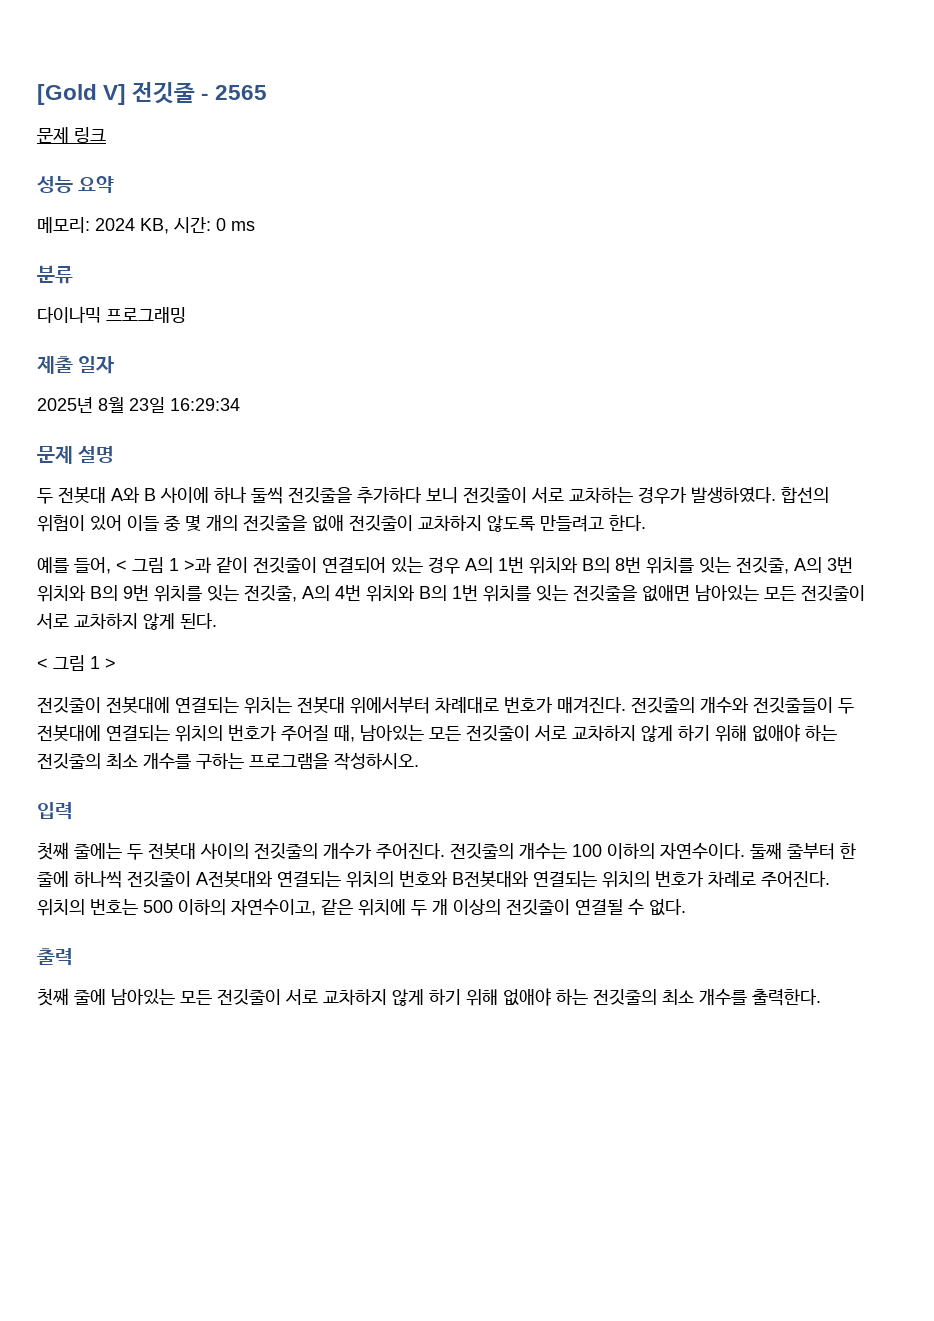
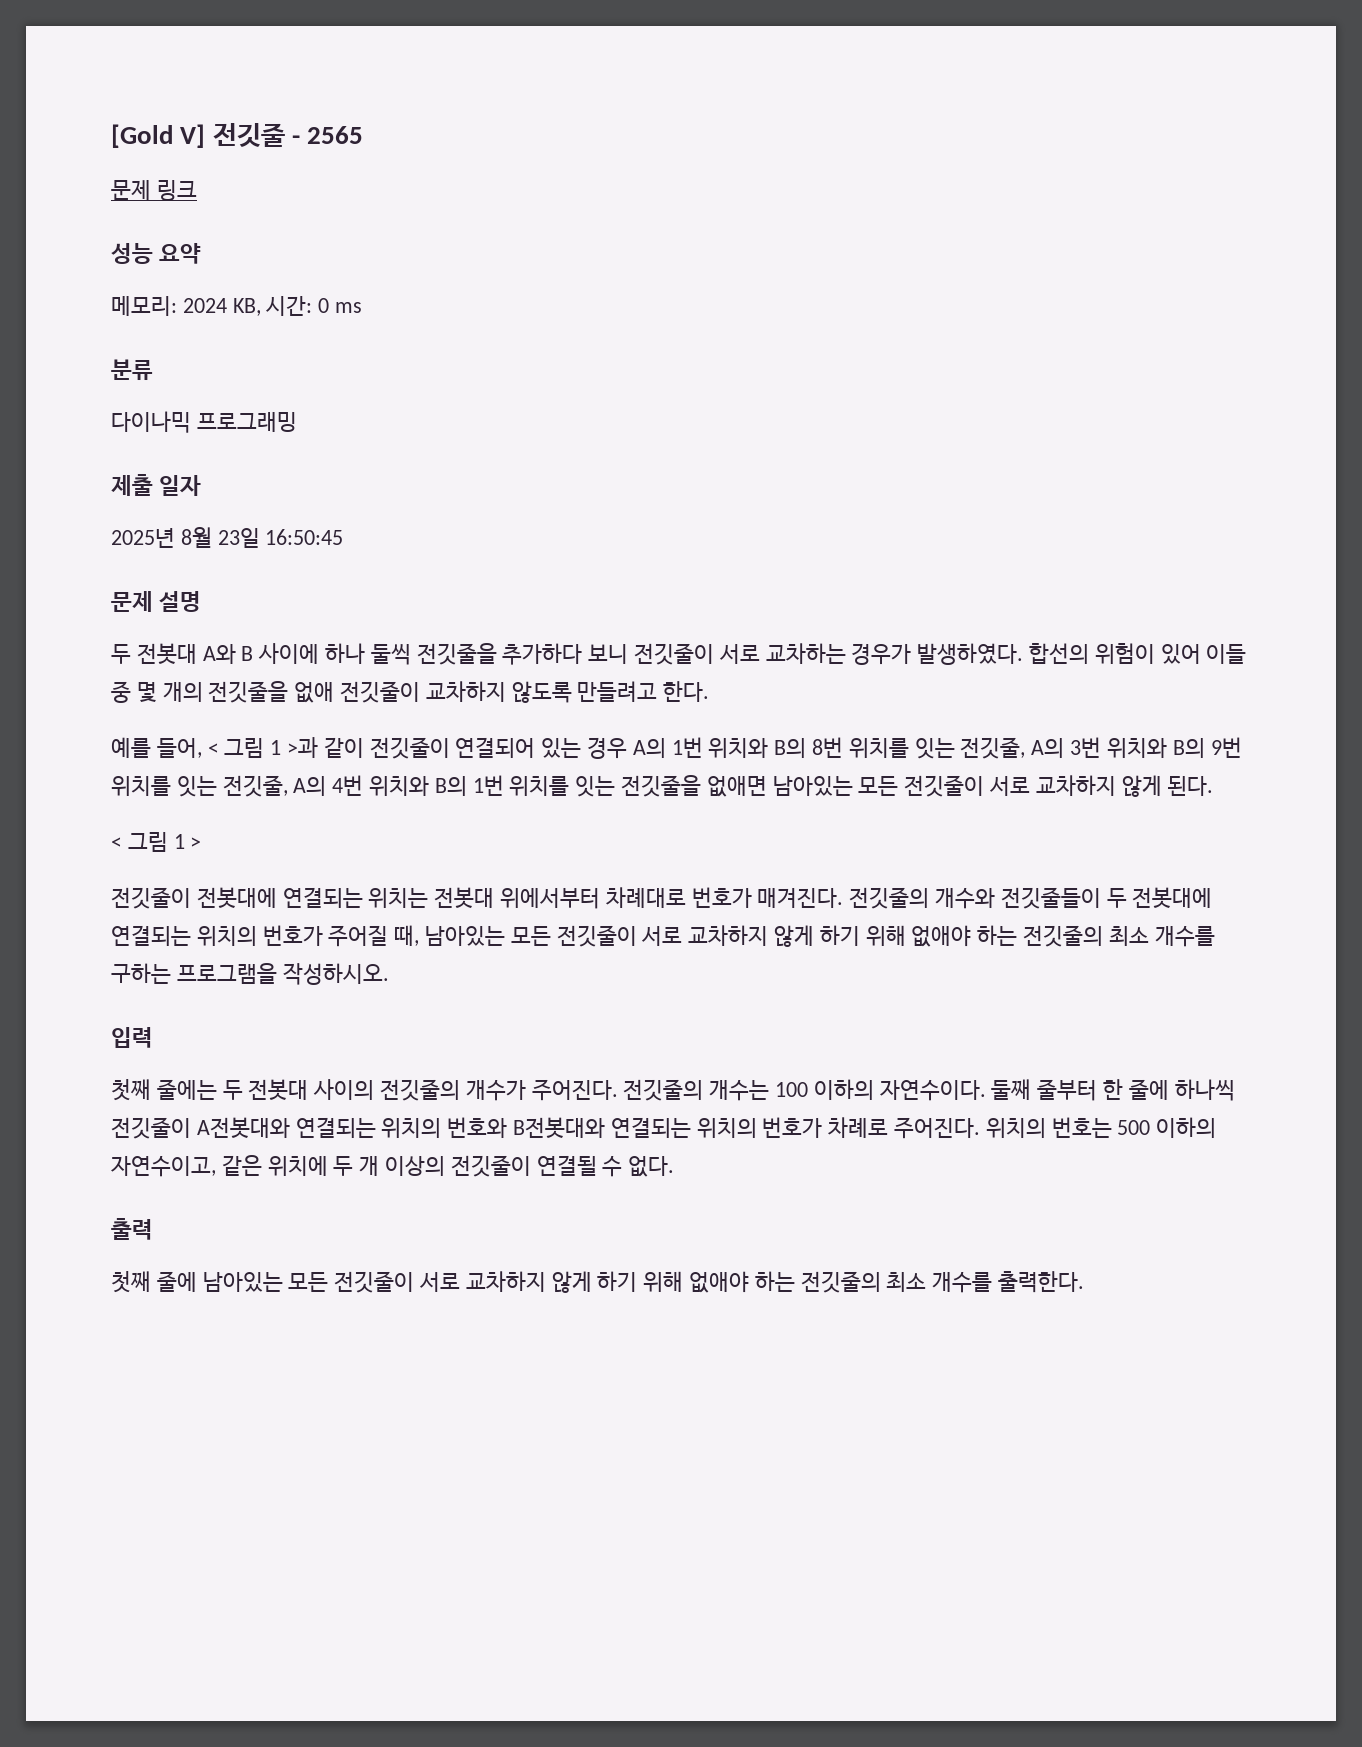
- 2025년 8월 23일 16:29:34
+ 2025년 8월 23일 16:50:45

